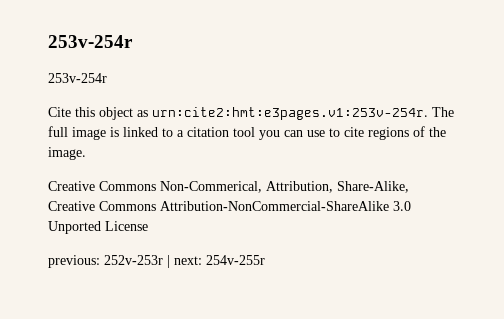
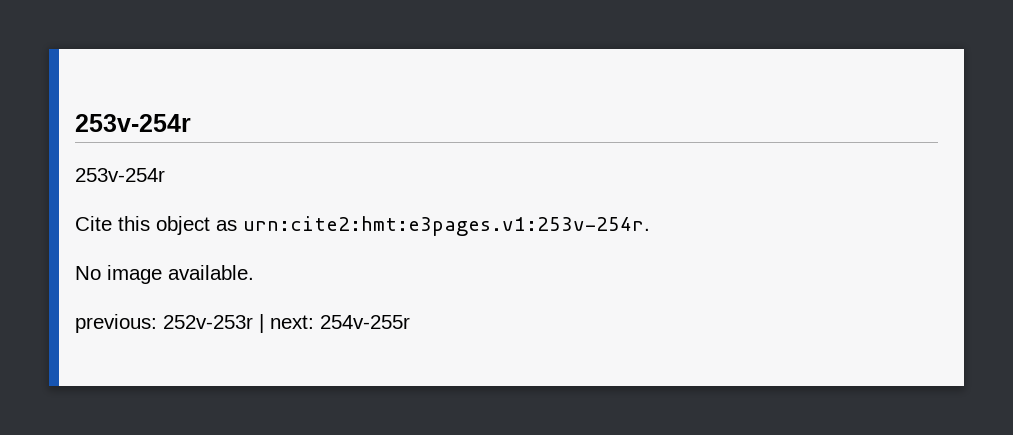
- Cite this object as urn:cite2:hmt:e3pages.v1:253v-254r. The full image is linked to a citation tool you can use to cite regions of the image.
- Creative Commons Non-Commerical, Attribution, Share-Alike, Creative Commons Attribution-NonCommercial-ShareAlike 3.0 Unported License
+ Cite this object as urn:cite2:hmt:e3pages.v1:253v-254r.
+ No image available.

